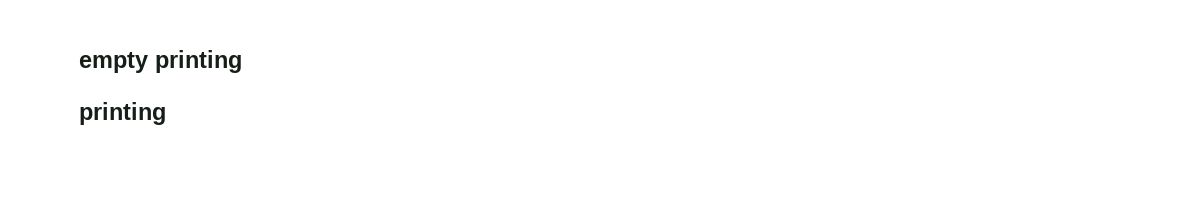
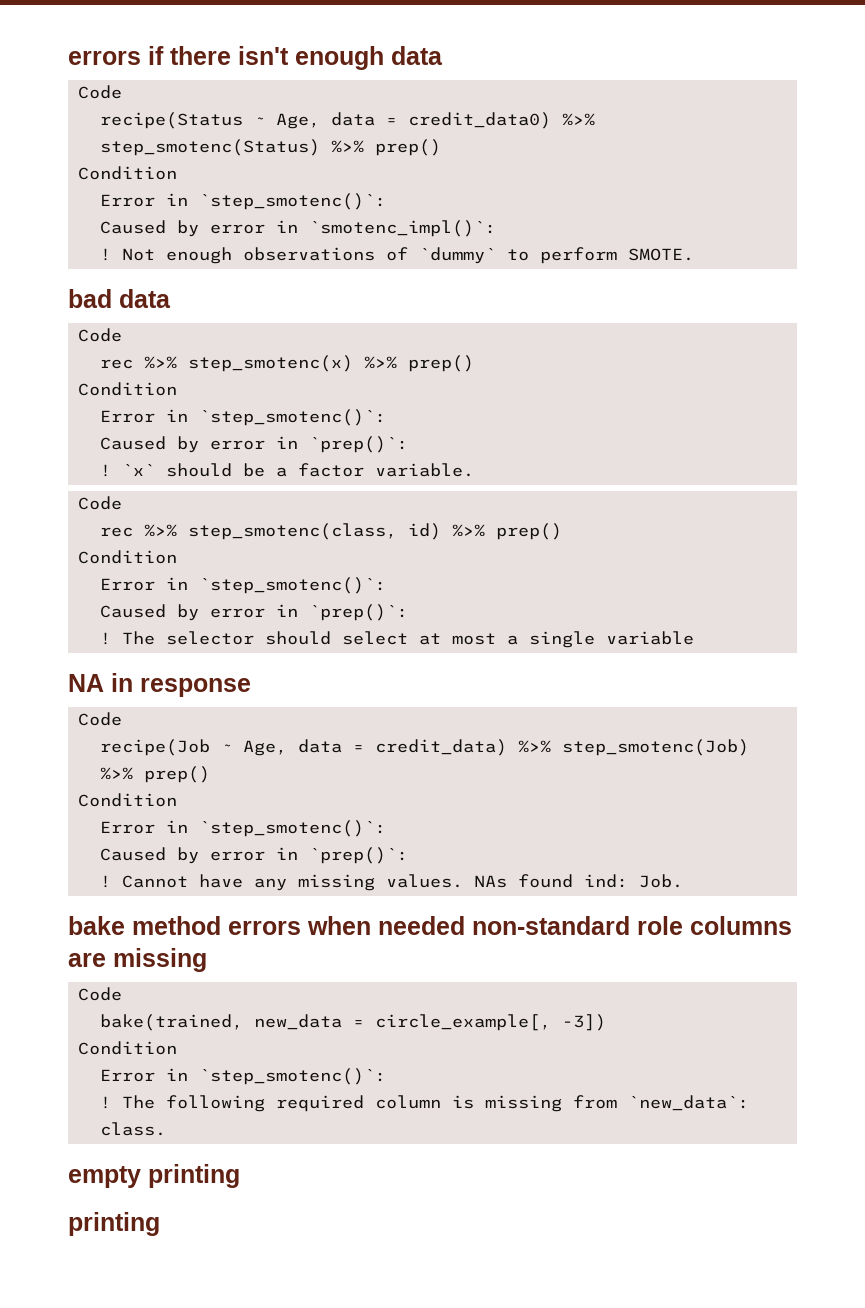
+ errors if there isn't enough data
+ Code
+ recipe(Status ~ Age, data = credit_data0) %>% step_smotenc(Status) %>% prep()
+ Condition
+ Error in `step_smotenc()`:
+ Caused by error in `smotenc_impl()`:
+ ! Not enough observations of `dummy` to perform SMOTE.
+ bad data
+ Code
+ rec %>% step_smotenc(x) %>% prep()
+ Condition
+ Error in `step_smotenc()`:
+ Caused by error in `prep()`:
+ ! `x` should be a factor variable.
+ Code
+ rec %>% step_smotenc(class, id) %>% prep()
+ Condition
+ Error in `step_smotenc()`:
+ Caused by error in `prep()`:
+ ! The selector should select at most a single variable
+ NA in response
+ Code
+ recipe(Job ~ Age, data = credit_data) %>% step_smotenc(Job) %>% prep()
+ Condition
+ Error in `step_smotenc()`:
+ Caused by error in `prep()`:
+ ! Cannot have any missing values. NAs found ind: Job.
+ bake method errors when needed non-standard role columns are missing
+ Code
+ bake(trained, new_data = circle_example[, -3])
+ Condition
+ Error in `step_smotenc()`:
+ ! The following required column is missing from `new_data`: class.

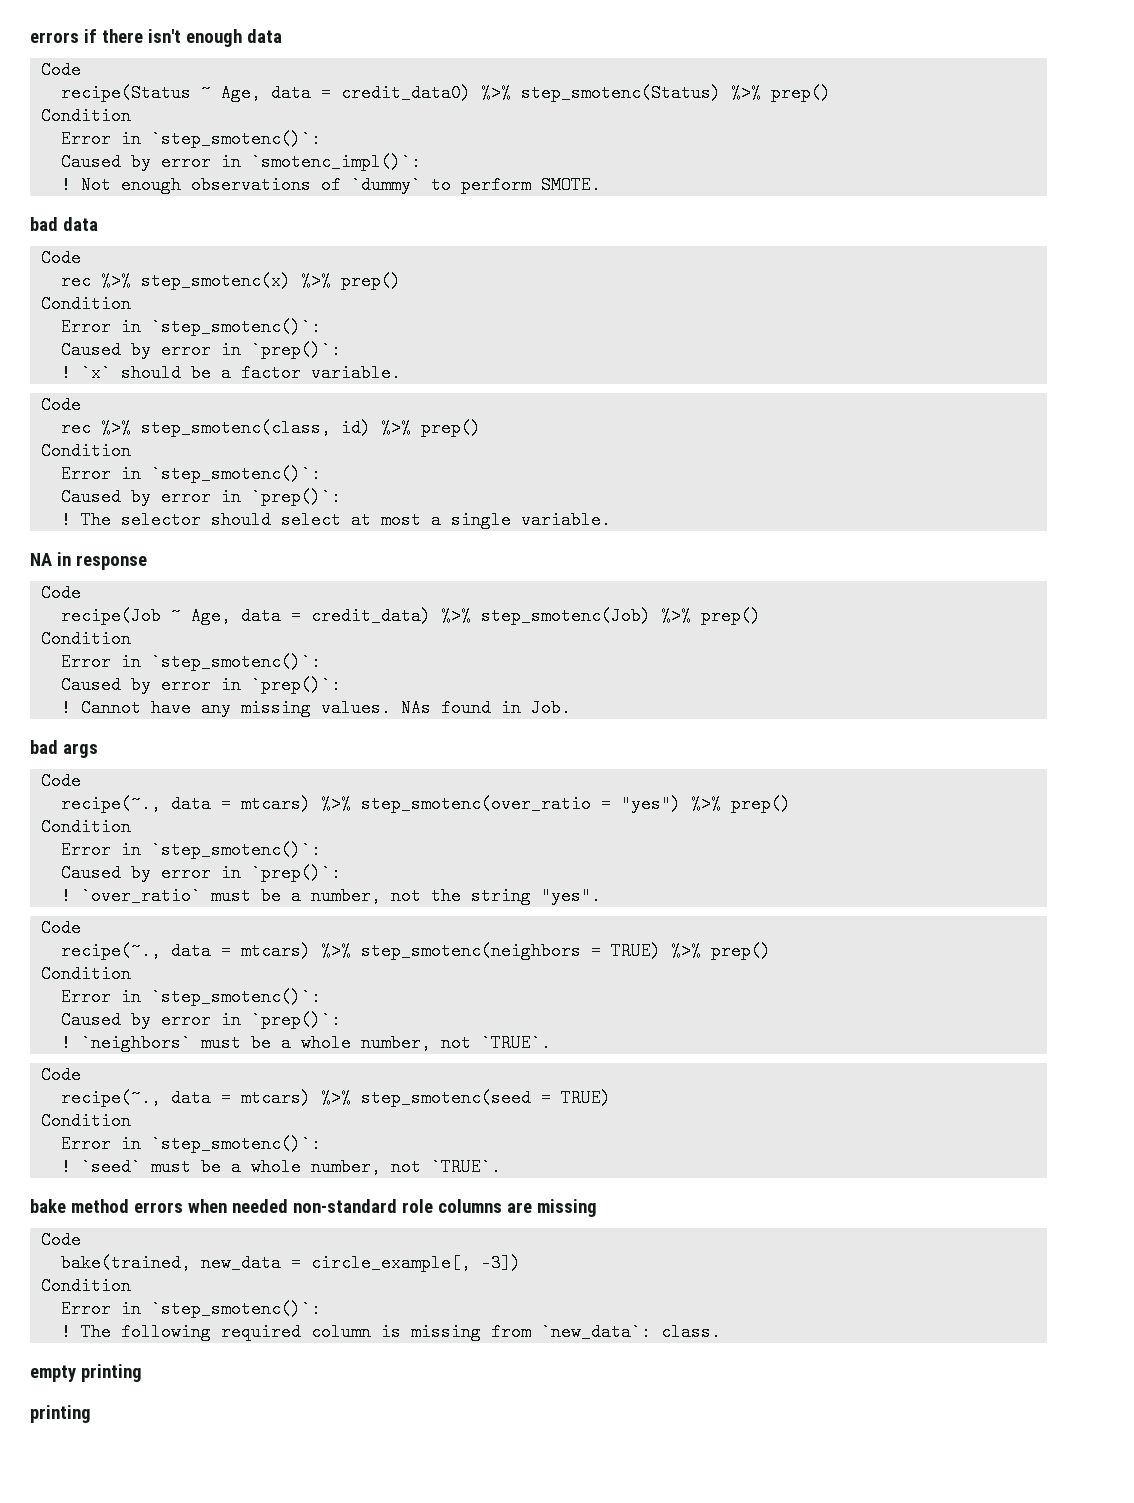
- The selector should select at most a single variable
+ The selector should select at most a single variable.
- NAs found ind: Job.
+ NAs found in Job.
+ bad args
+ Code
+ recipe(~., data = mtcars) %>% step_smotenc(over_ratio = "yes") %>% prep()
+ Condition
+ Error in `step_smotenc()`:
+ Caused by error in `prep()`:
+ ! `over_ratio` must be a number, not the string "yes".
+ Code
+ recipe(~., data = mtcars) %>% step_smotenc(neighbors = TRUE) %>% prep()
+ Condition
+ Error in `step_smotenc()`:
+ Caused by error in `prep()`:
+ ! `neighbors` must be a whole number, not `TRUE`.
+ Code
+ recipe(~., data = mtcars) %>% step_smotenc(seed = TRUE)
+ Condition
+ Error in `step_smotenc()`:
+ ! `seed` must be a whole number, not `TRUE`.

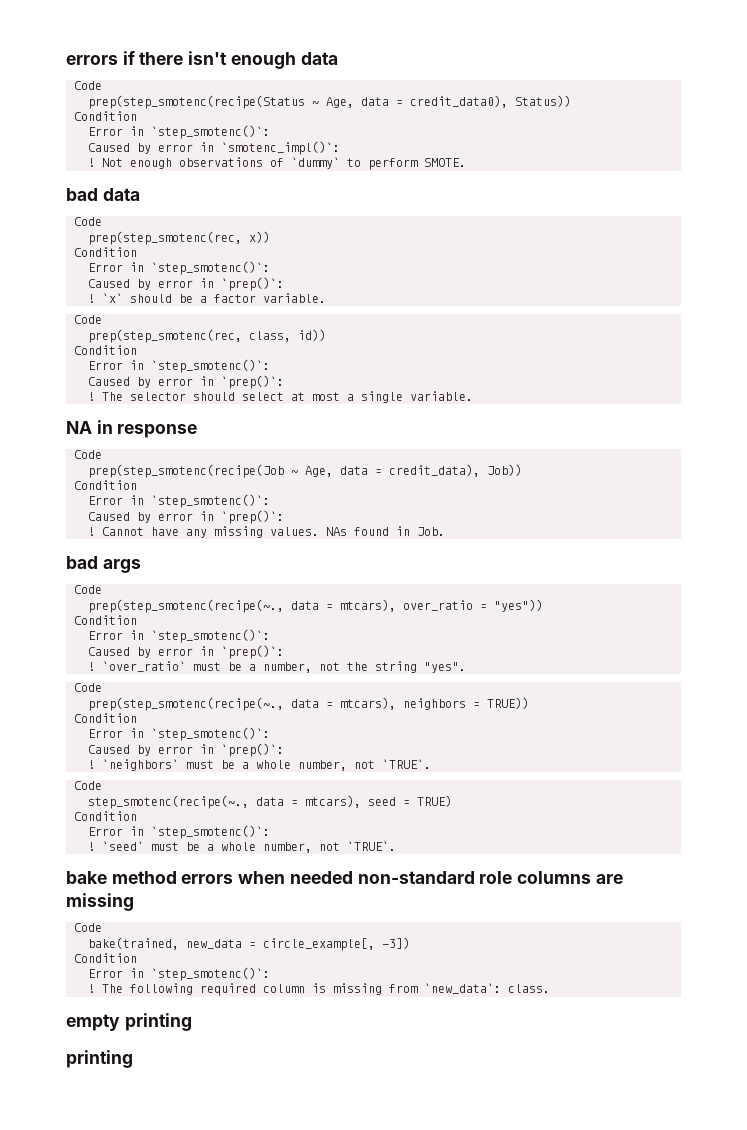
- recipe(Status ~ Age, data = credit_data0) %>% step_smotenc(Status) %>% prep()
+ prep(step_smotenc(recipe(Status ~ Age, data = credit_data0), Status))
- rec %>% step_smotenc(x) %>% prep()
+ prep(step_smotenc(rec, x))
- rec %>% step_smotenc(class, id) %>% prep()
+ prep(step_smotenc(rec, class, id))
- recipe(Job ~ Age, data = credit_data) %>% step_smotenc(Job) %>% prep()
+ prep(step_smotenc(recipe(Job ~ Age, data = credit_data), Job))
- recipe(~., data = mtcars) %>% step_smotenc(over_ratio = "yes") %>% prep()
+ prep(step_smotenc(recipe(~., data = mtcars), over_ratio = "yes"))
- recipe(~., data = mtcars) %>% step_smotenc(neighbors = TRUE) %>% prep()
+ prep(step_smotenc(recipe(~., data = mtcars), neighbors = TRUE))
- recipe(~., data = mtcars) %>% step_smotenc(seed = TRUE)
+ step_smotenc(recipe(~., data = mtcars), seed = TRUE)

